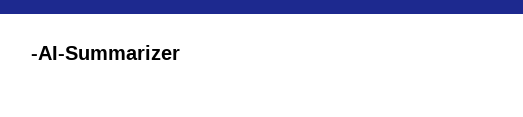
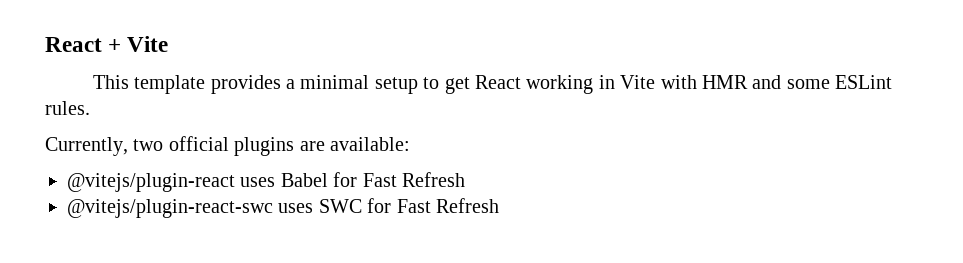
- -AI-Summarizer
+ React + Vite
+ This template provides a minimal setup to get React working in Vite with HMR and some ESLint rules.
+ Currently, two official plugins are available:
+ @vitejs/plugin-react uses Babel for Fast Refresh
+ @vitejs/plugin-react-swc uses SWC for Fast Refresh

